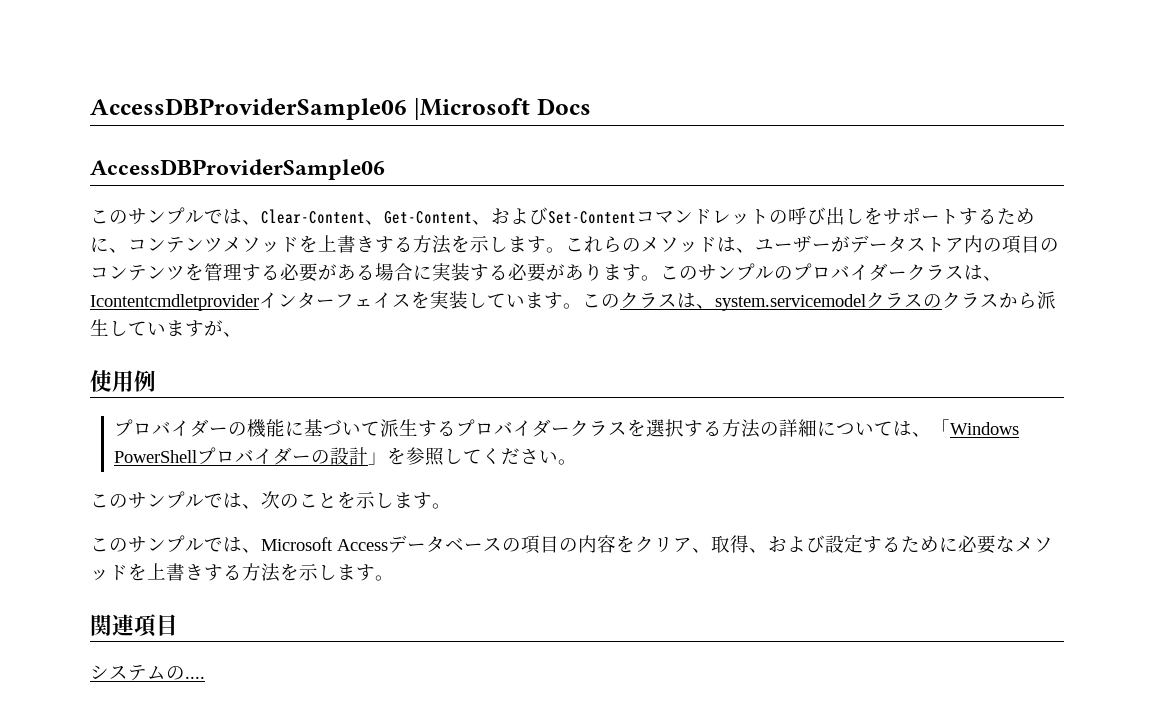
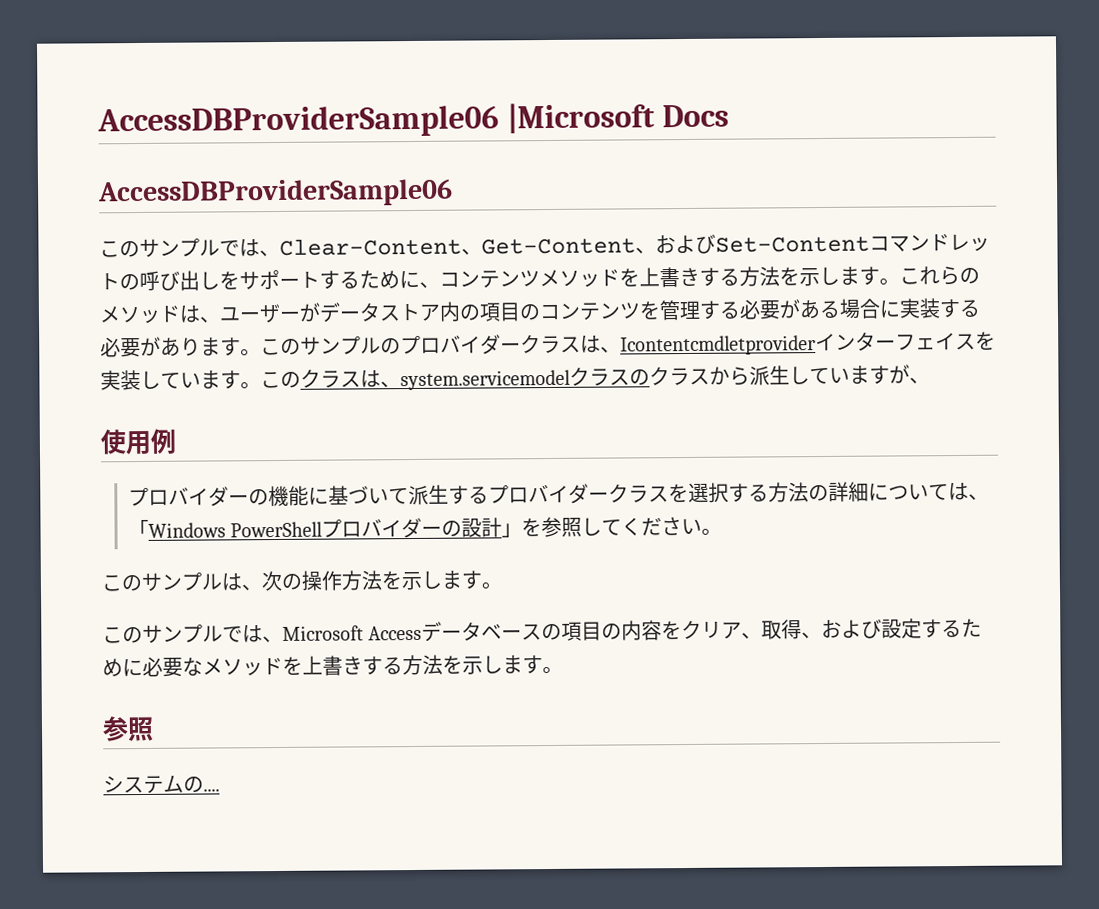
- このサンプルでは、次のことを示します。
+ このサンプルは、次の操作方法を示します。
  このサンプルでは、Microsoft Accessデータベースの項目の内容をクリア、取得、および設定するために必要なメソッドを上書きする方法を示します。
- 関連項目
+ 参照

